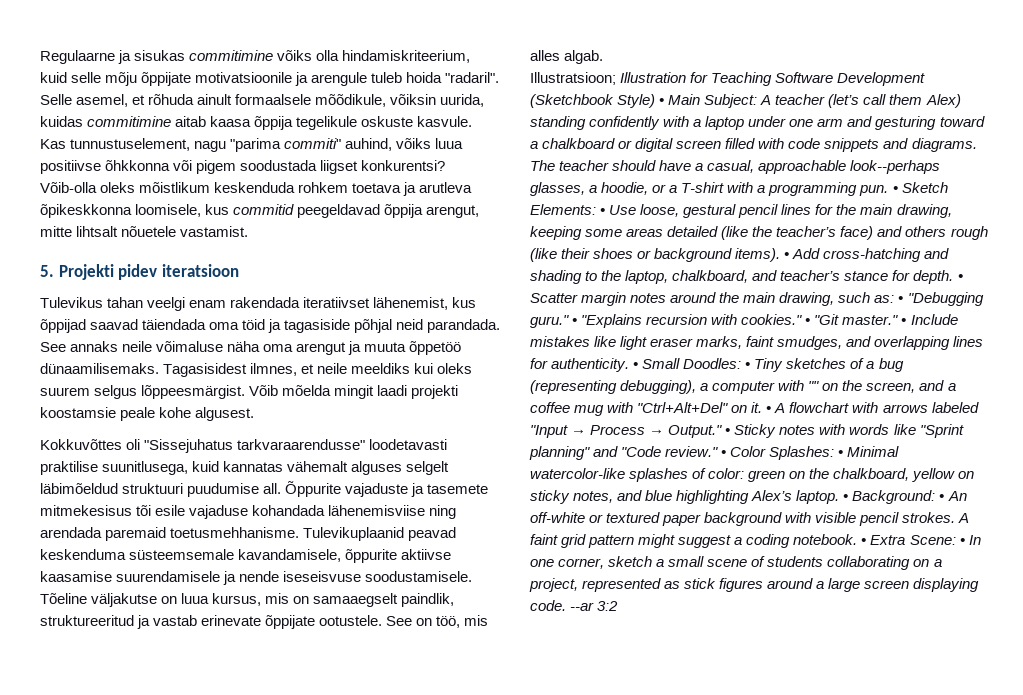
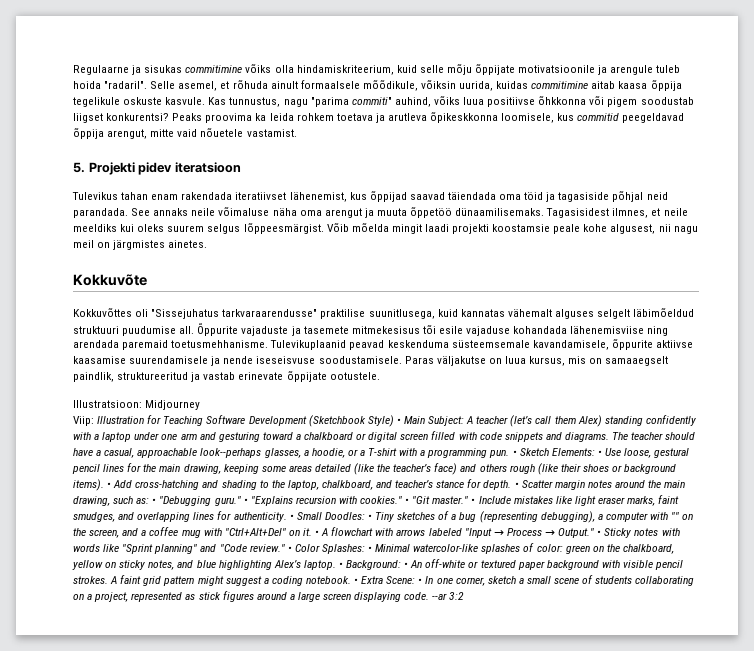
- Kas tunnustuselement, nagu "parima commiti" auhind, võiks luua positiivse õhkkonna või pigem soodustada liigset konkurentsi?
+ Kas tunnustus, nagu "parima commiti" auhind, võiks luua positiivse õhkkonna või pigem soodustab liigset konkurentsi?
- Võib-olla oleks mõistlikum keskenduda rohkem toetava ja arutleva õpikeskkonna loomisele, kus commitid peegeldavad õppija arengut, mitte lihtsalt nõuetele vastamist.
+ Peaks proovima ka leida rohkem toetava ja arutleva õpikeskkonna loomisele, kus commitid peegeldavad õppija arengut, mitte vaid nõuetele vastamist.
- Tulevikus tahan veelgi enam rakendada iteratiivset lähenemist, kus õppijad saavad täiendada oma töid ja tagasiside põhjal neid parandada.
+ Tulevikus tahan enam rakendada iteratiivset lähenemist, kus õppijad saavad täiendada oma töid ja tagasiside põhjal neid parandada.
- Võib mõelda mingit laadi projekti koostamsie peale kohe algusest.
+ Võib mõelda mingit laadi projekti koostamsie peale kohe algusest, nii nagu meil on järgmistes ainetes.
+ Kokkuvõte
- Kokkuvõttes oli "Sissejuhatus tarkvaraarendusse" loodetavasti praktilise suunitlusega, kuid kannatas vähemalt alguses selgelt läbimõeldud struktuuri puudumise all.
+ Kokkuvõttes oli "Sissejuhatus tarkvaraarendusse" praktilise suunitlusega, kuid kannatas vähemalt alguses selgelt läbimõeldud struktuuri puudumise all.
- Tõeline väljakutse on luua kursus, mis on samaaegselt paindlik, struktureeritud ja vastab erinevate õppijate ootustele. See on töö, mis alles algab.
- Illustratsioon; Illustration for Teaching Software Development (Sketchbook Style) • Main Subject: A teacher (let’s call them Alex) standing confidently with a laptop under one arm and gesturing toward a chalkboard or digital screen filled with code snippets and diagrams.
+ Paras väljakutse on luua kursus, mis on samaaegselt paindlik, struktureeritud ja vastab erinevate õppijate ootustele.
+ Illustratsioon: Midjourney
+ Viip: Illustration for Teaching Software Development (Sketchbook Style) • Main Subject: A teacher (let’s call them Alex) standing confidently with a laptop under one arm and gesturing toward a chalkboard or digital screen filled with code snippets and diagrams.

